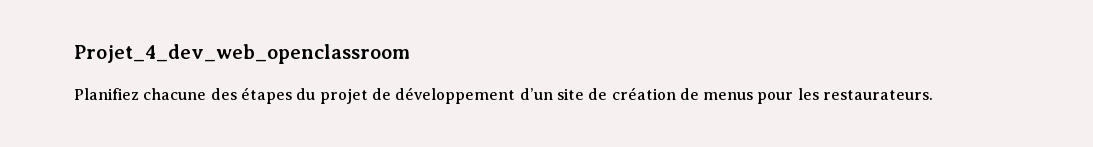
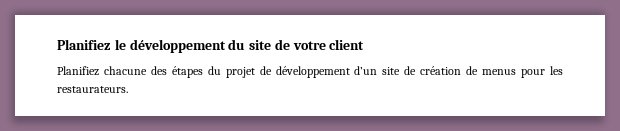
- Projet_4_dev_web_openclassroom
+ Planifiez le développement du site de votre client

